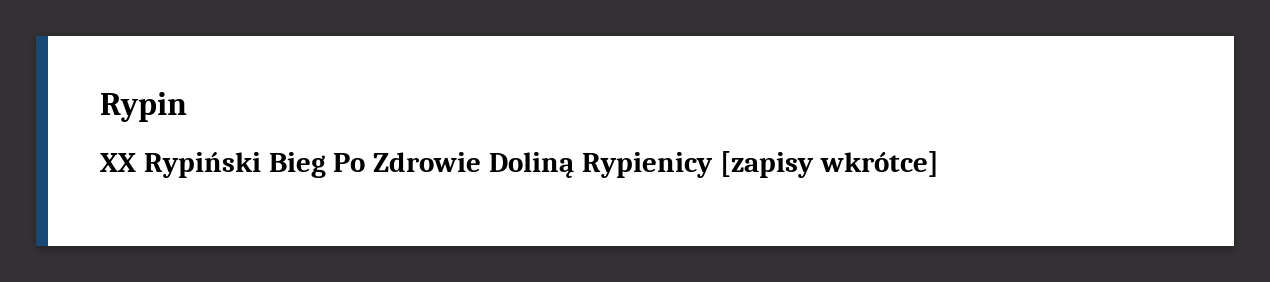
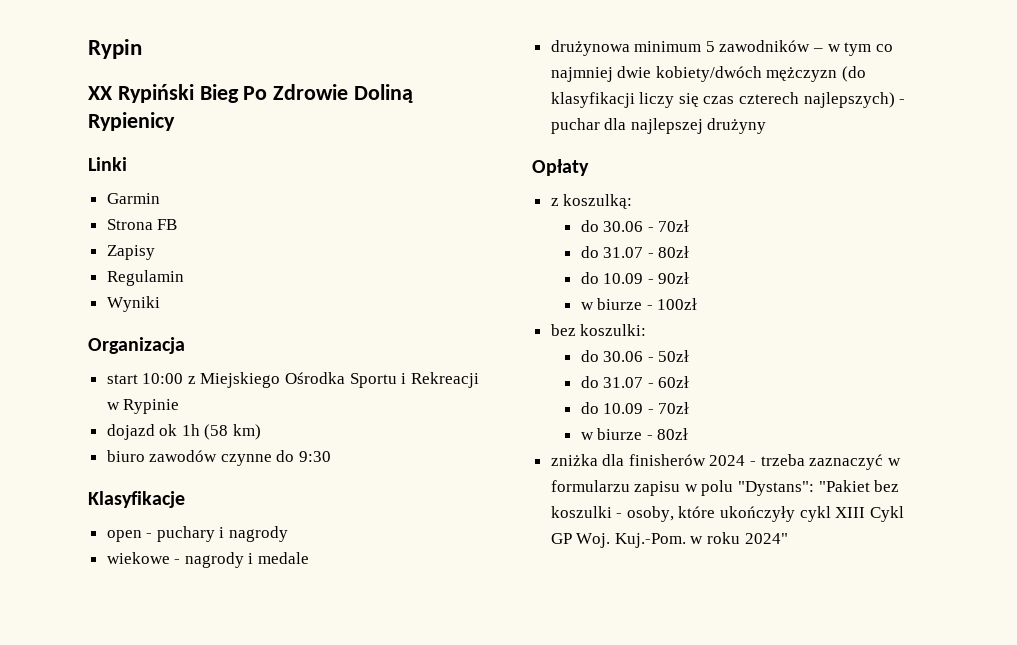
- XX Rypiński Bieg Po Zdrowie Doliną Rypienicy [zapisy wkrótce]
+ XX Rypiński Bieg Po Zdrowie Doliną Rypienicy
+ Linki
+ Garmin
+ Strona FB
+ Zapisy
+ Regulamin
+ Wyniki
+ Organizacja
+ start 10:00 z Miejskiego Ośrodka Sportu i Rekreacji w Rypinie
+ dojazd ok 1h (58 km)
+ biuro zawodów czynne do 9:30
+ Klasyfikacje
+ open - puchary i nagrody
+ wiekowe - nagrody i medale
+ drużynowa minimum 5 zawodników – w tym co najmniej dwie kobiety/dwóch mężczyzn (do klasyfikacji liczy się czas czterech najlepszych) - puchar dla najlepszej drużyny
+ Opłaty
+ z koszulką:
+ do 30.06 - 70zł
+ do 31.07 - 80zł
+ do 10.09 - 90zł
+ w biurze - 100zł
+ bez koszulki:
+ do 30.06 - 50zł
+ do 31.07 - 60zł
+ do 10.09 - 70zł
+ w biurze - 80zł
+ zniżka dla finisherów 2024 - trzeba zaznaczyć w formularzu zapisu w polu "Dystans": "Pakiet bez koszulki - osoby, które ukończyły cykl XIII Cykl GP Woj. Kuj.-Pom. w roku 2024"

